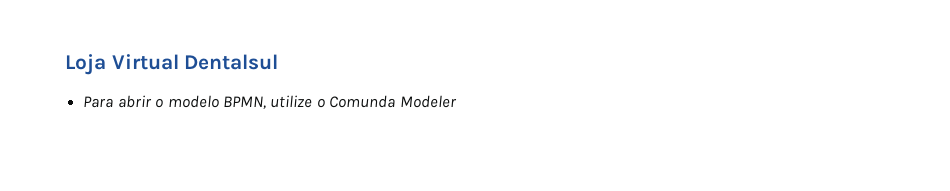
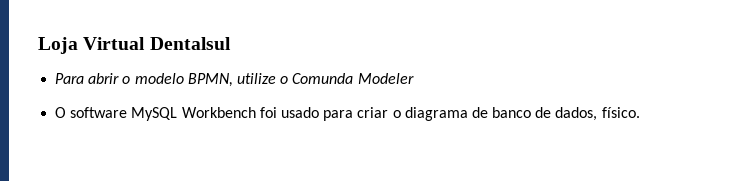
+ O software MySQL Workbench foi usado para criar o diagrama de banco de dados, físico.

